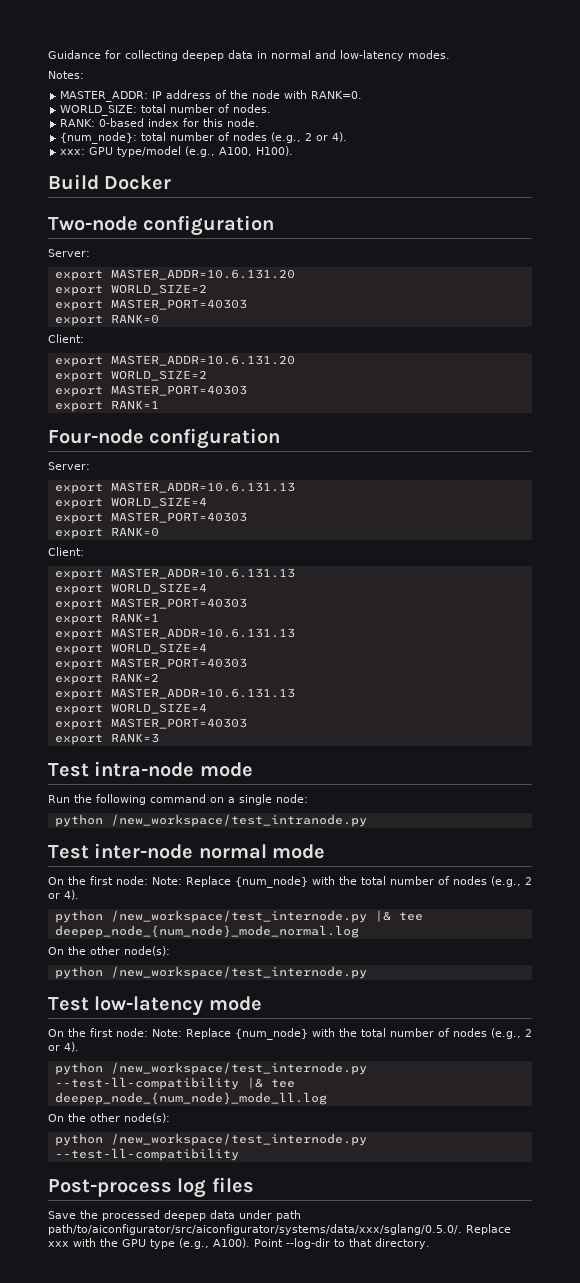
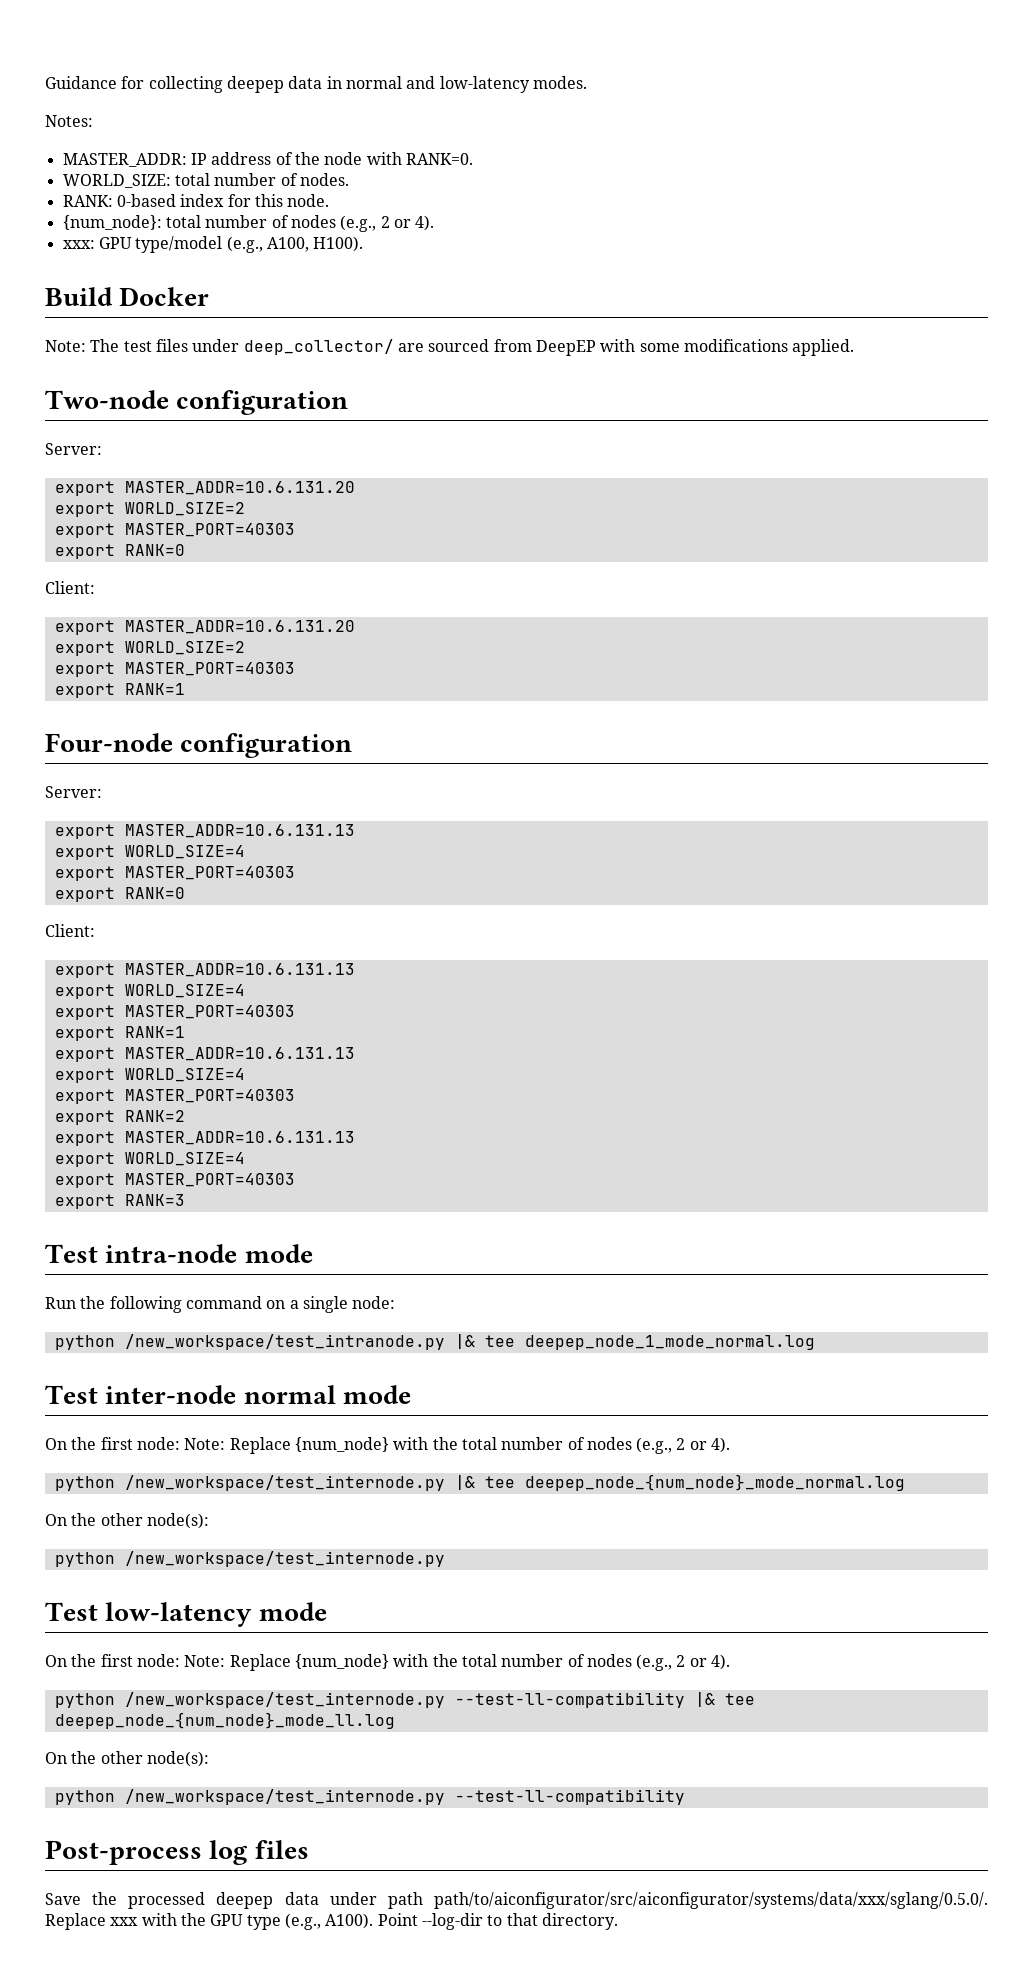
+ Note: The test files under deep_collector/ are sourced from DeepEP with some modifications applied.
- python /new_workspace/test_intranode.py
+ python /new_workspace/test_intranode.py |& tee deepep_node_1_mode_normal.log

